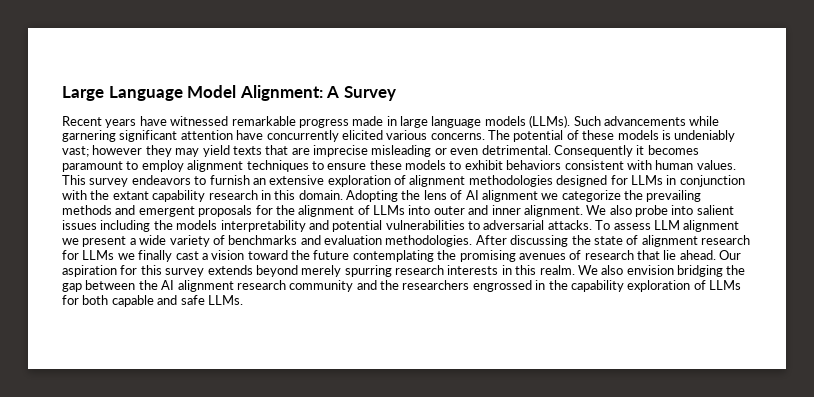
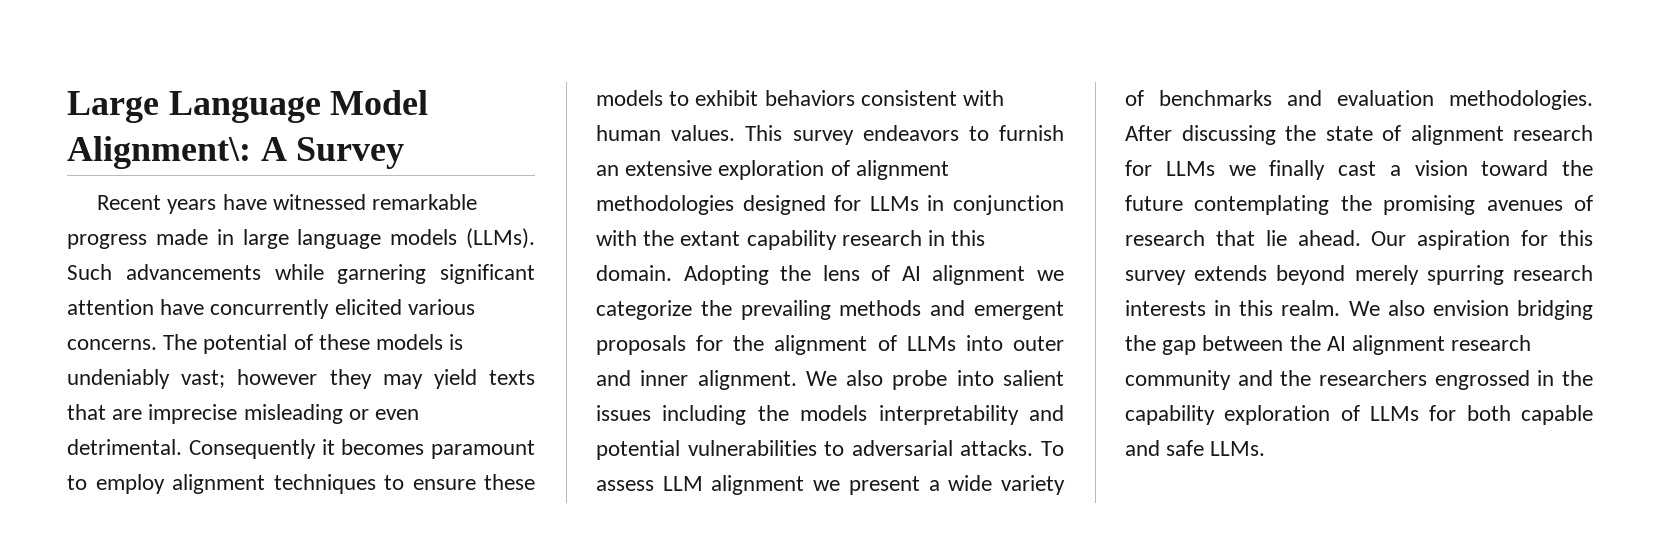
- Large Language Model Alignment: A Survey
+ Large Language Model Alignment\: A Survey

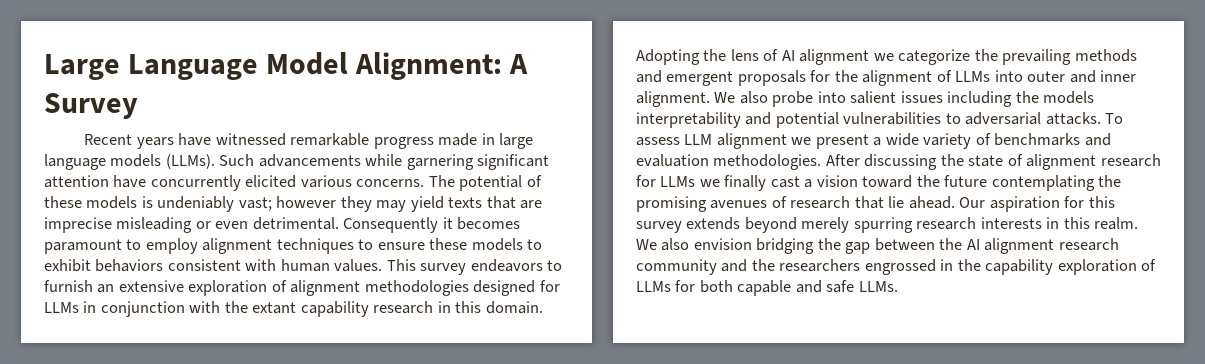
- Large Language Model Alignment\: A Survey
+ Large Language Model Alignment: A Survey

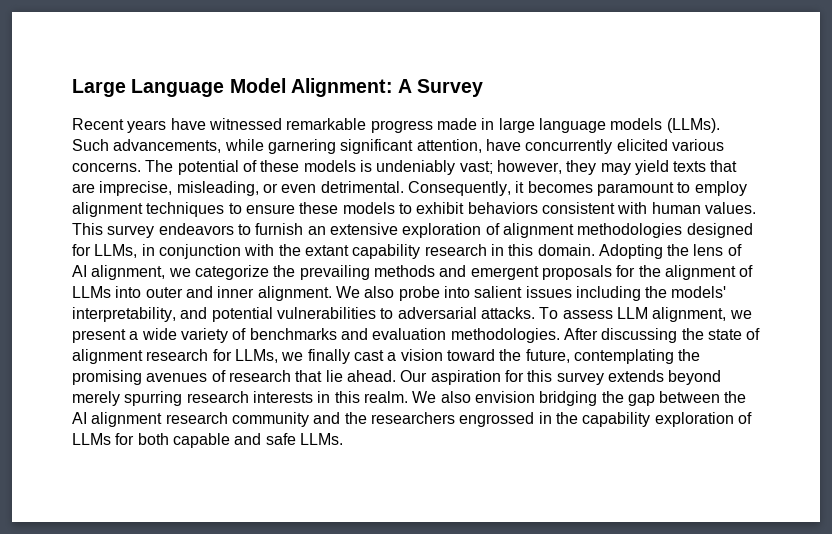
- Such advancements while garnering significant attention have concurrently elicited various concerns.
+ Such advancements, while garnering significant attention, have concurrently elicited various concerns.
- The potential of these models is undeniably vast; however they may yield texts that are imprecise misleading or even detrimental.
+ The potential of these models is undeniably vast; however, they may yield texts that are imprecise, misleading, or even detrimental.
- Consequently it becomes paramount to employ alignment techniques to ensure these models to exhibit behaviors consistent with human values.
+ Consequently, it becomes paramount to employ alignment techniques to ensure these models to exhibit behaviors consistent with human values.
- This survey endeavors to furnish an extensive exploration of alignment methodologies designed for LLMs in conjunction with the extant capability research in this domain.
+ This survey endeavors to furnish an extensive exploration of alignment methodologies designed for LLMs, in conjunction with the extant capability research in this domain.
- Adopting the lens of AI alignment we categorize the prevailing methods and emergent proposals for the alignment of LLMs into outer and inner alignment.
+ Adopting the lens of AI alignment, we categorize the prevailing methods and emergent proposals for the alignment of LLMs into outer and inner alignment.
- We also probe into salient issues including the models interpretability and potential vulnerabilities to adversarial attacks.
+ We also probe into salient issues including the models' interpretability, and potential vulnerabilities to adversarial attacks.
- To assess LLM alignment we present a wide variety of benchmarks and evaluation methodologies.
+ To assess LLM alignment, we present a wide variety of benchmarks and evaluation methodologies.
- After discussing the state of alignment research for LLMs we finally cast a vision toward the future contemplating the promising avenues of research that lie ahead.
+ After discussing the state of alignment research for LLMs, we finally cast a vision toward the future, contemplating the promising avenues of research that lie ahead.

